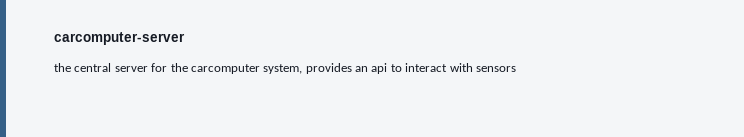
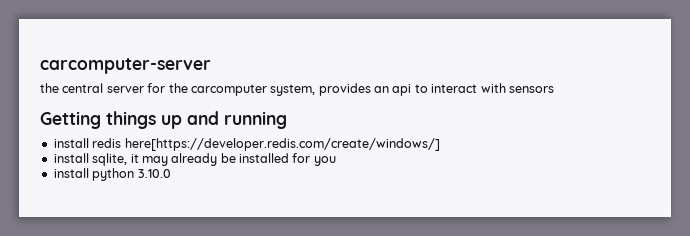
+ Getting things up and running
+ install redis here[https://developer.redis.com/create/windows/]
+ install sqlite, it may already be installed for you
+ install python 3.10.0

